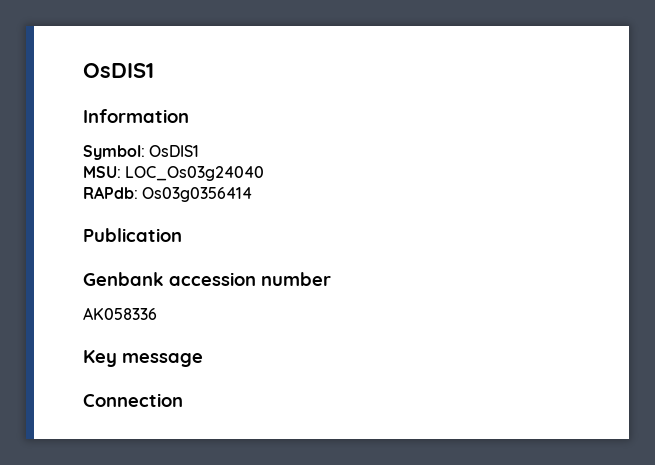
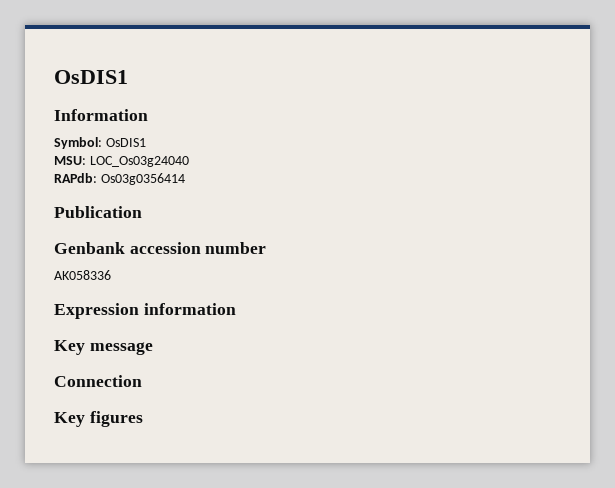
+ Expression information
+ Key figures

